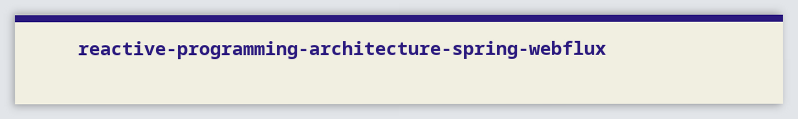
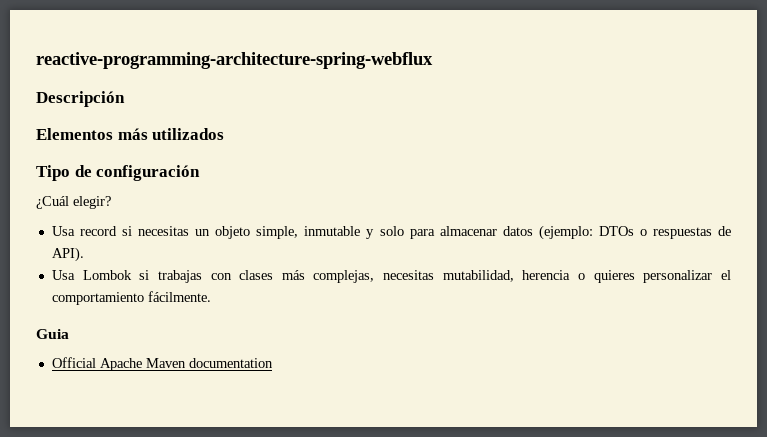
+ Descripción
+ Elementos más utilizados
+ Tipo de configuración
+ ¿Cuál elegir?
+ Usa record si necesitas un objeto simple, inmutable y solo para almacenar datos (ejemplo: DTOs o respuestas de API).
+ Usa Lombok si trabajas con clases más complejas, necesitas mutabilidad, herencia o quieres personalizar el comportamiento fácilmente.
+ Guia
+ Official Apache Maven documentation

